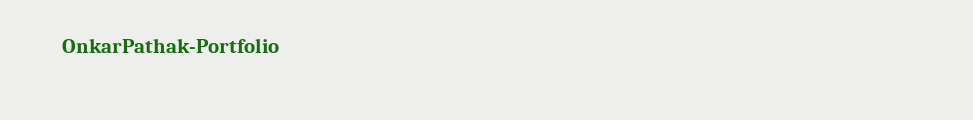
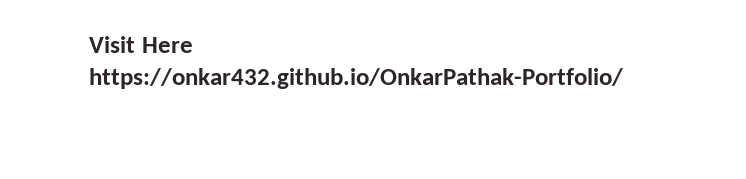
- OnkarPathak-Portfolio
+ Visit Here https://onkar432.github.io/OnkarPathak-Portfolio/

